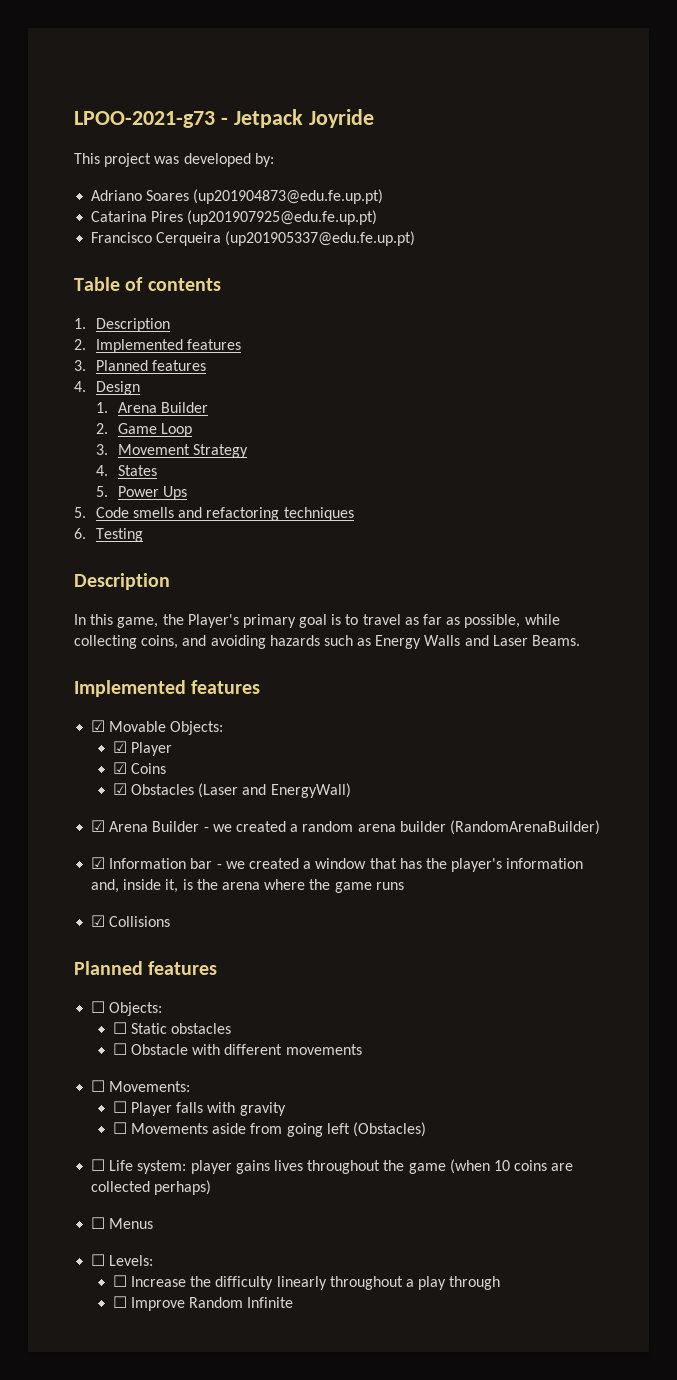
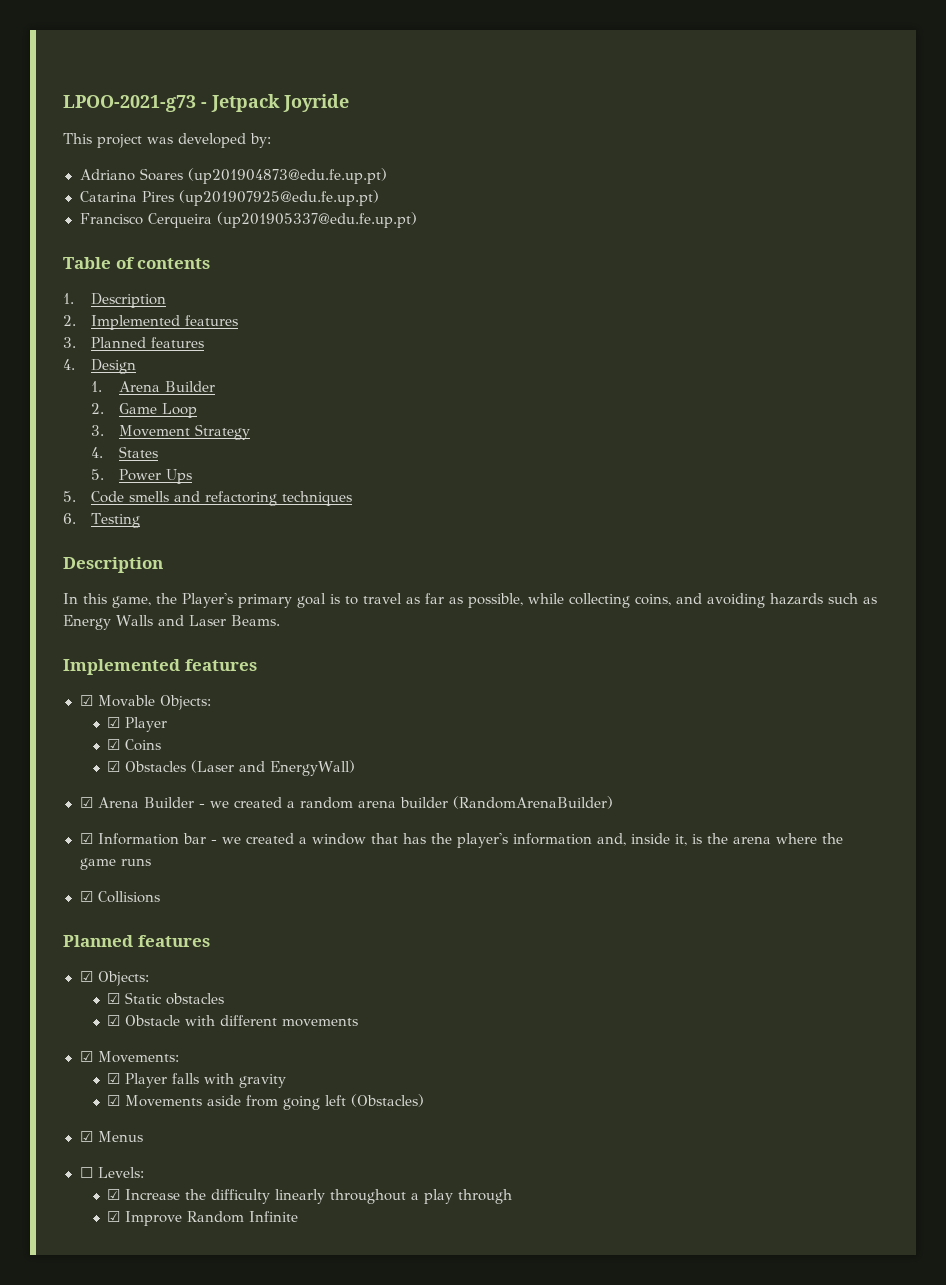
- ☐ Objects:
- ☐ Static obstacles
+ ☑ Objects:
+ ☑ Static obstacles
- ☐ Obstacle with different movements
+ ☑ Obstacle with different movements
- ☐ Movements:
+ ☑ Movements:
- ☐ Player falls with gravity
+ ☑ Player falls with gravity
- ☐ Movements aside from going left (Obstacles)
+ ☑ Movements aside from going left (Obstacles)
- ☐ Life system: player gains lives throughout the game (when 10 coins are collected perhaps)
- ☐ Menus
+ ☑ Menus
- ☐ Increase the difficulty linearly throughout a play through
+ ☑ Increase the difficulty linearly throughout a play through
- ☐ Improve Random Infinite
+ ☑ Improve Random Infinite

